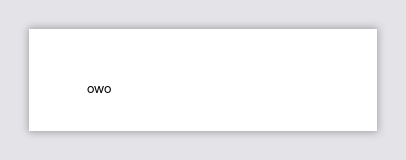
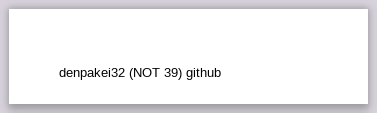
- owo
+ denpakei32 (NOT 39) github

